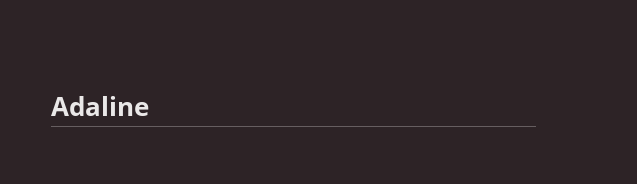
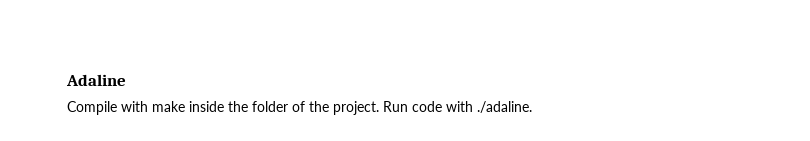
+ Compile with make inside the folder of the project. Run code with ./adaline.

